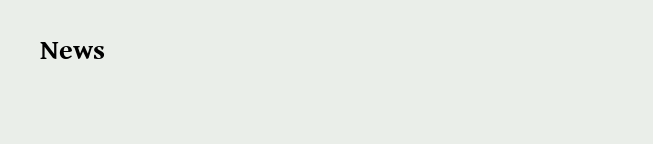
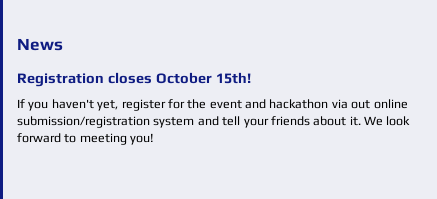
+ Registration closes October 15th!
+ If you haven't yet, register for the event and hackathon via out online submission/registration system and tell your friends about it. We look forward to meeting you!

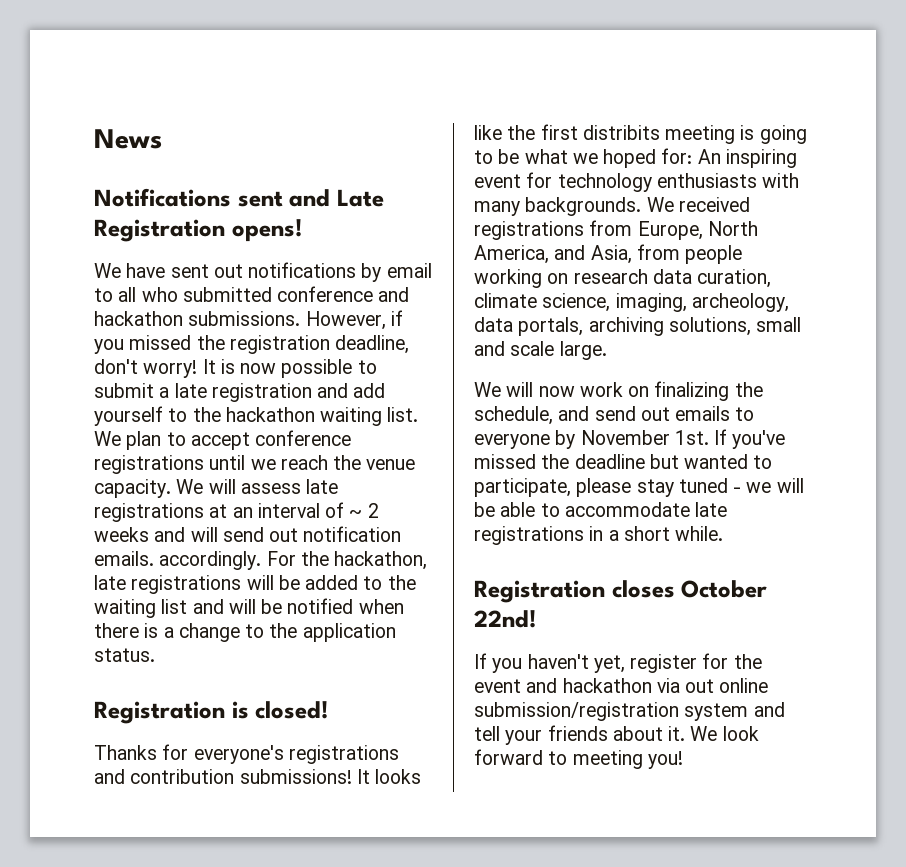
+ Notifications sent and Late Registration opens!
+ We have sent out notifications by email to all who submitted conference and hackathon submissions. However, if you missed the registration deadline, don't worry! It is now possible to submit a late registration and add yourself to the hackathon waiting list. We plan to accept conference registrations until we reach the venue capacity. We will assess late registrations at an interval of ~ 2 weeks and will send out notification emails. accordingly. For the hackathon, late registrations will be added to the waiting list and will be notified when there is a change to the application status.
+ Registration is closed!
+ Thanks for everyone's registrations and contribution submissions! It looks like the first distribits meeting is going to be what we hoped for: An inspiring event for technology enthusiasts with many backgrounds. We received registrations from Europe, North America, and Asia, from people working on research data curation, climate science, imaging, archeology, data portals, archiving solutions, small and scale large.
+ We will now work on finalizing the schedule, and send out emails to everyone by November 1st. If you've missed the deadline but wanted to participate, please stay tuned - we will be able to accommodate late registrations in a short while.
- Registration closes October 15th!
+ Registration closes October 22nd!

